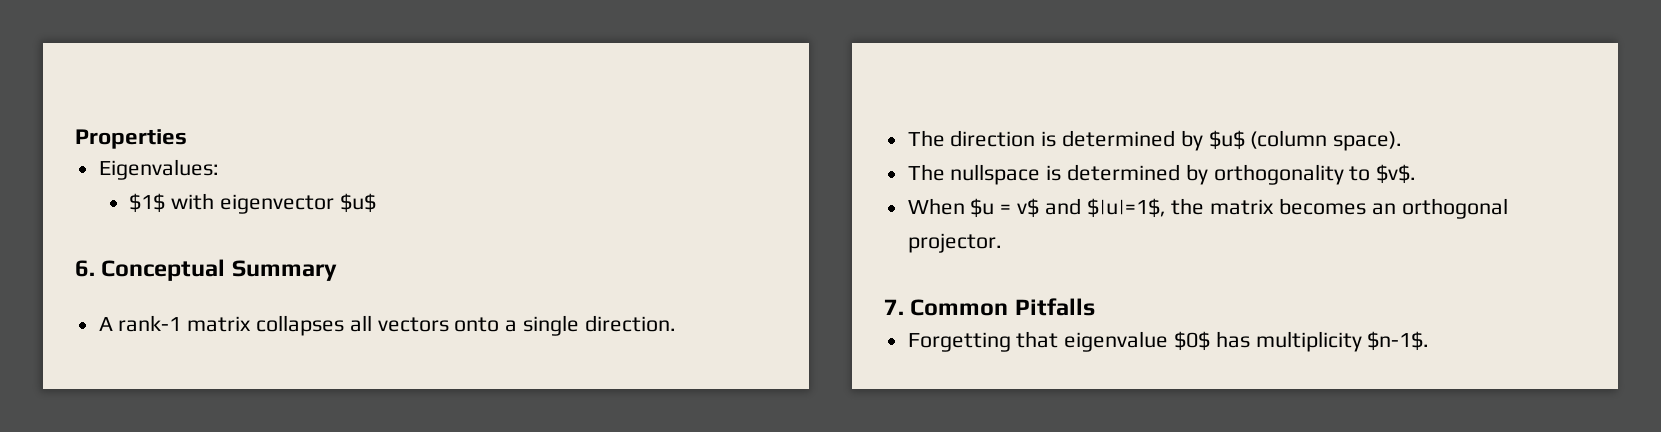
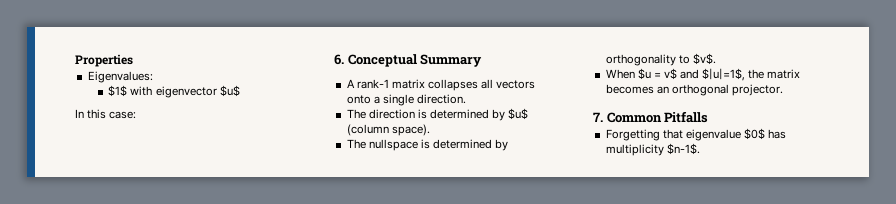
+ In this case:

